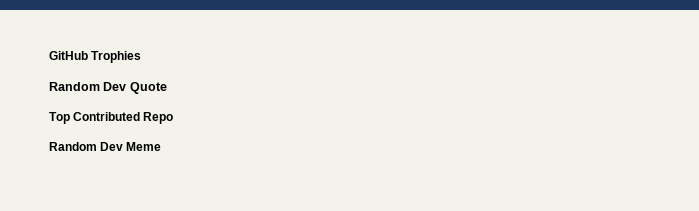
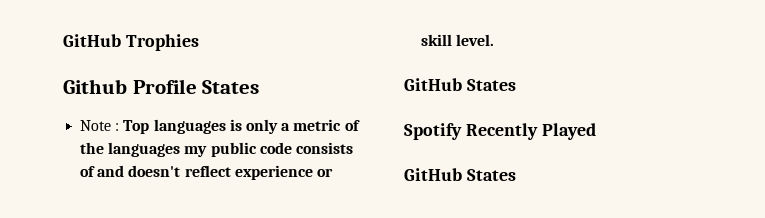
- Random Dev Quote
- Top Contributed Repo
- Random Dev Meme
+ Github Profile States
+ Note : Top languages is only a metric of the languages my public code consists of and doesn't reflect experience or skill level.
+ GitHub States
+ Spotify Recently Played
+ GitHub States

